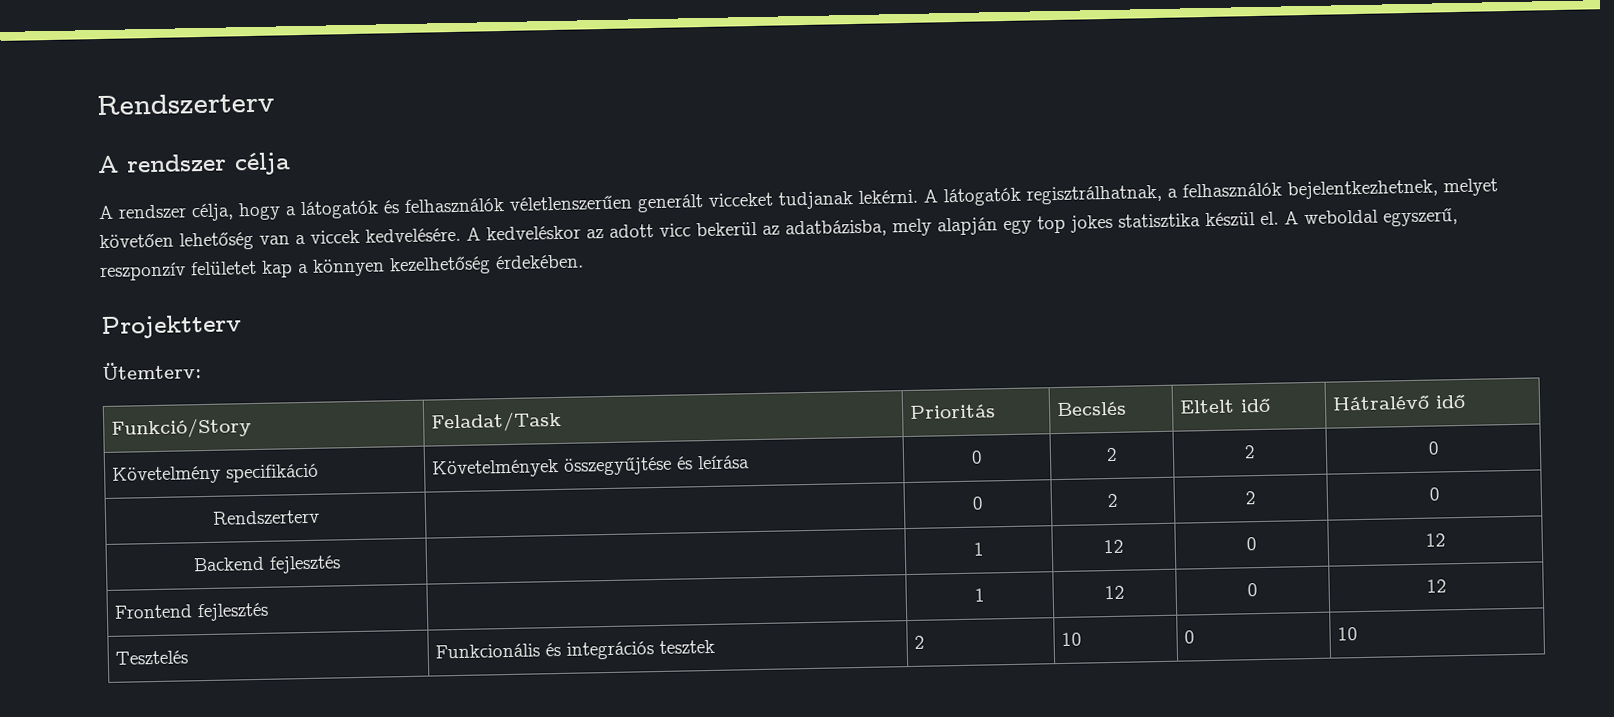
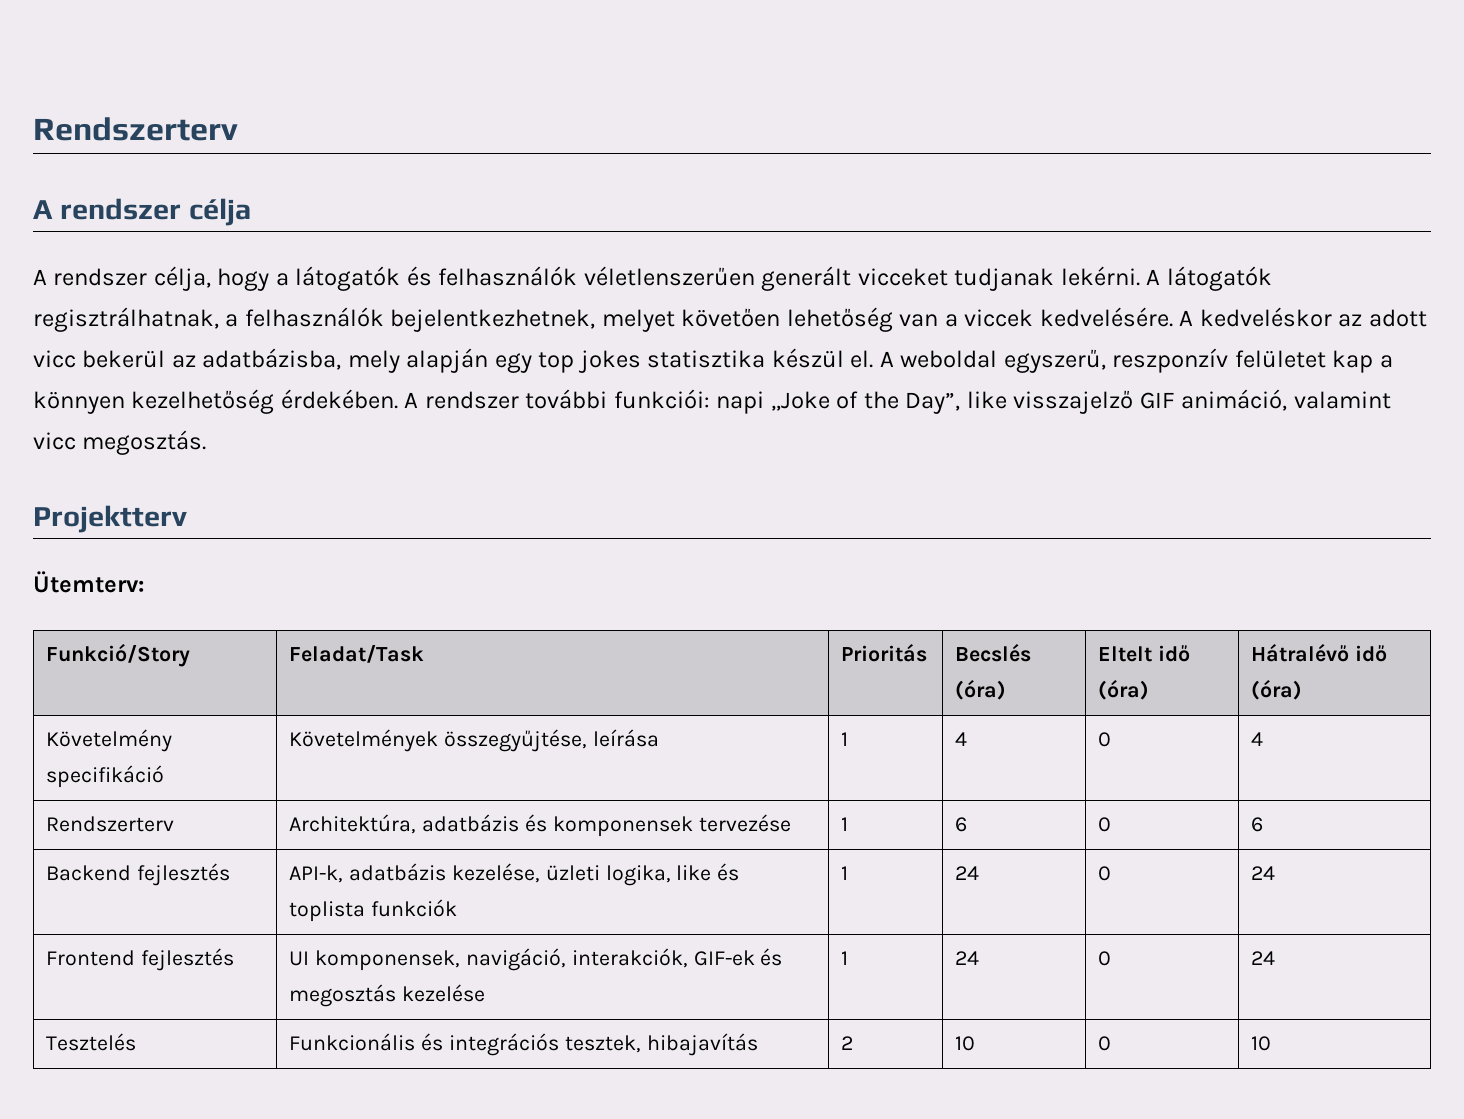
+ A rendszer további funkciói: napi „Joke of the Day”, like visszajelző GIF animáció, valamint vicc megosztás.
- Funkció/Story | Feladat/Task | Prioritás | Becslés | Eltelt idő | Hátralévő idő
+ Funkció/Story | Feladat/Task | Prioritás | Becslés (óra) | Eltelt idő (óra) | Hátralévő idő (óra)
- Követelmény specifikáció | Követelmények összegyűjtése és leírása | 0 | 2 | 2 | 0
- Rendszerterv | | 0 | 2 | 2 | 0
- Backend fejlesztés | | 1 | 12 | 0 | 12
+ Követelmény specifikáció | Követelmények összegyűjtése, leírása | 1 | 4 | 0 | 4
+ Rendszerterv | Architektúra, adatbázis és komponensek tervezése | 1 | 6 | 0 | 6
+ Backend fejlesztés | API-k, adatbázis kezelése, üzleti logika, like és toplista funkciók | 1 | 24 | 0 | 24
- Frontend fejlesztés | | 1 | 12 | 0 | 12
+ Frontend fejlesztés | UI komponensek, navigáció, interakciók, GIF-ek és megosztás kezelése | 1 | 24 | 0 | 24
- Tesztelés | Funkcionális és integrációs tesztek | 2 | 10 | 0 | 10
+ Tesztelés | Funkcionális és integrációs tesztek, hibajavítás | 2 | 10 | 0 | 10

